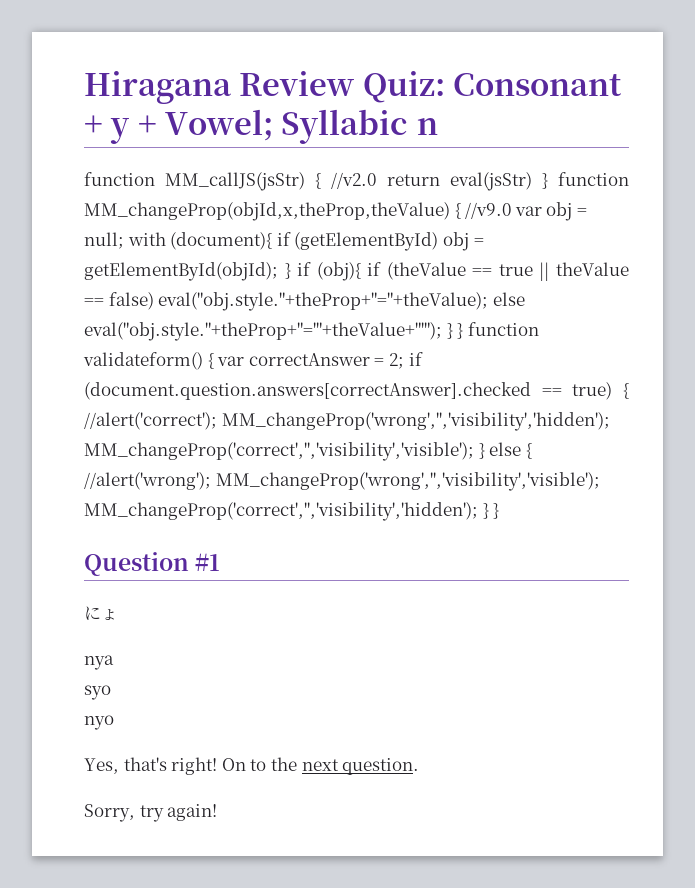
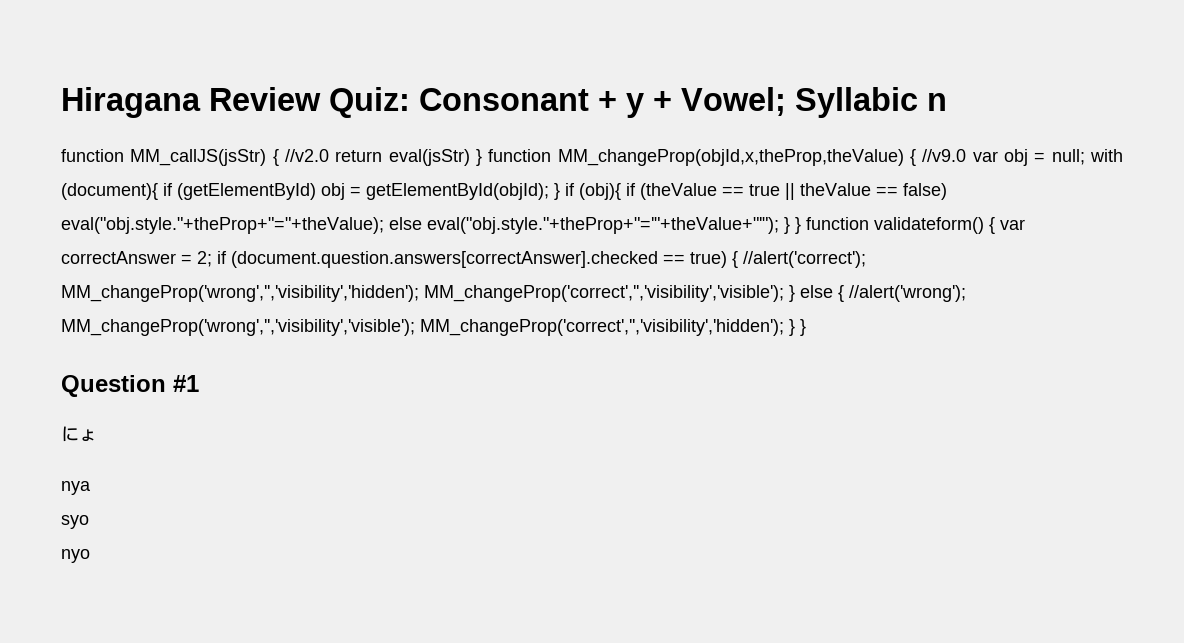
- Yes, that's right! On to the next question.
- Sorry, try again!

